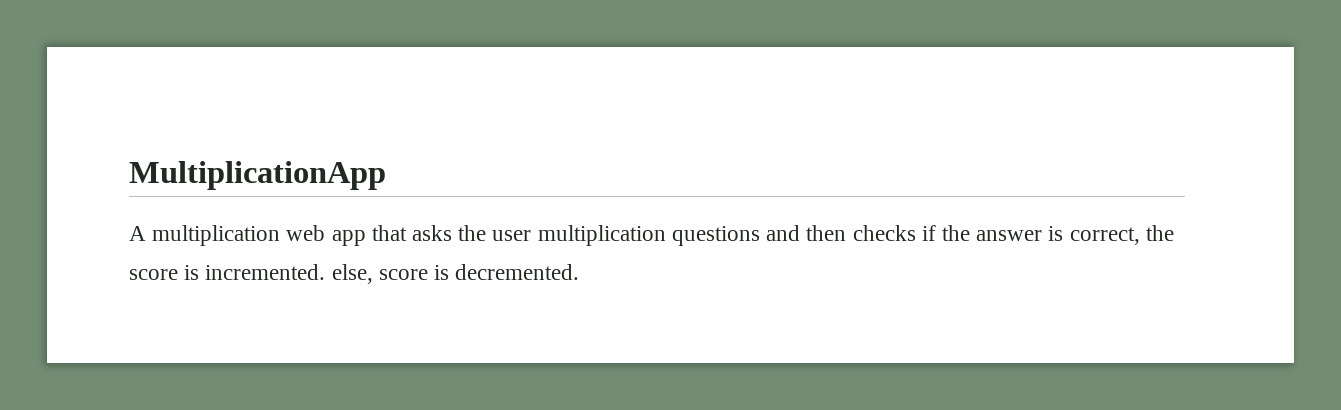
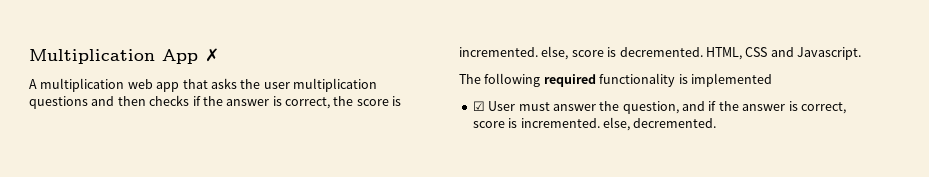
- MultiplicationApp
+ Multiplication App ✗
+ HTML, CSS and Javascript.
+ The following required functionality is implemented
+ ☑ User must answer the question, and if the answer is correct, score is incremented. else, decremented.

